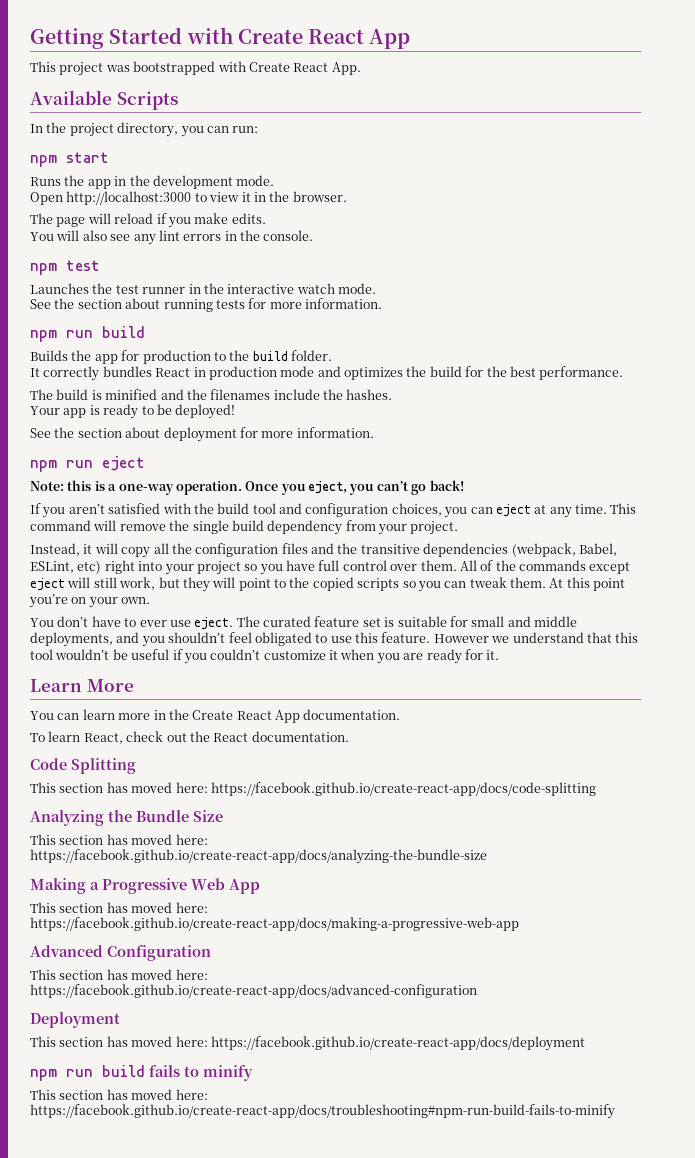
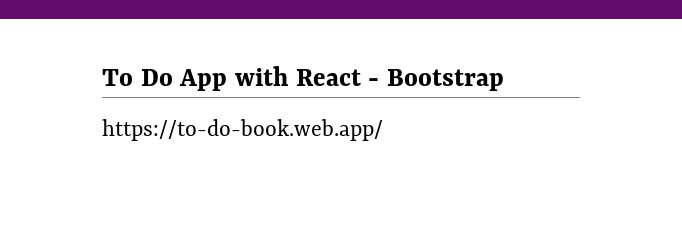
- Getting Started with Create React App
- This project was bootstrapped with Create React App.
- Available Scripts
- In the project directory, you can run:
- npm start
- Runs the app in the development mode.
- Open http://localhost:3000 to view it in the browser.
- The page will reload if you make edits.
- You will also see any lint errors in the console.
- npm test
- Launches the test runner in the interactive watch mode.
- See the section about running tests for more information.
- npm run build
- Builds the app for production to the build folder.
- It correctly bundles React in production mode and optimizes the build for the best performance.
- The build is minified and the filenames include the hashes.
- Your app is ready to be deployed!
- See the section about deployment for more information.
- npm run eject
- Note: this is a one-way operation. Once you eject, you can’t go back!
- If you aren’t satisfied with the build tool and configuration choices, you can eject at any time. This command will remove the single build dependency from your project.
- Instead, it will copy all the configuration files and the transitive dependencies (webpack, Babel, ESLint, etc) right into your project so you have full control over them. All of the commands except eject will still work, but they will point to the copied scripts so you can tweak them. At this point you’re on your own.
- You don’t have to ever use eject. The curated feature set is suitable for small and middle deployments, and you shouldn’t feel obligated to use this feature. However we understand that this tool wouldn’t be useful if you couldn’t customize it when you are ready for it.
- Learn More
- You can learn more in the Create React App documentation.
- To learn React, check out the React documentation.
- Code Splitting
- This section has moved here: https://facebook.github.io/create-react-app/docs/code-splitting
- Analyzing the Bundle Size
- This section has moved here: https://facebook.github.io/create-react-app/docs/analyzing-the-bundle-size
- Making a Progressive Web App
- This section has moved here: https://facebook.github.io/create-react-app/docs/making-a-progressive-web-app
- Advanced Configuration
- This section has moved here: https://facebook.github.io/create-react-app/docs/advanced-configuration
- Deployment
- This section has moved here: https://facebook.github.io/create-react-app/docs/deployment
- npm run build fails to minify
- This section has moved here: https://facebook.github.io/create-react-app/docs/troubleshooting#npm-run-build-fails-to-minify
+ To Do App with React - Bootstrap
+ https://to-do-book.web.app/

